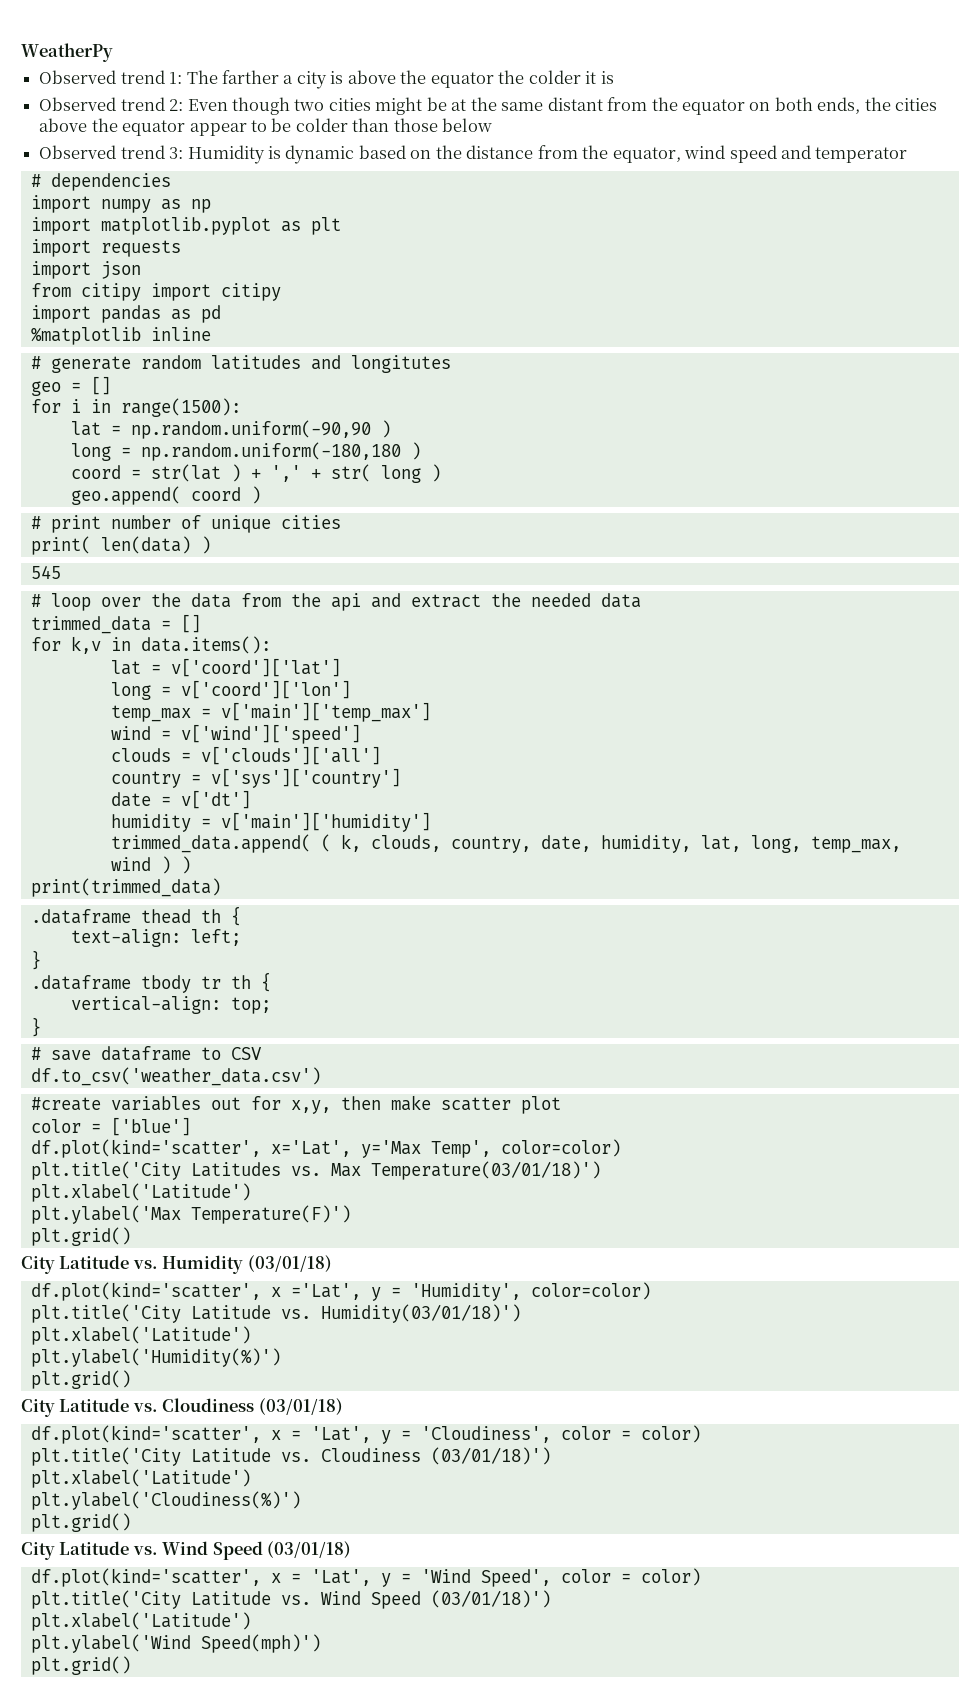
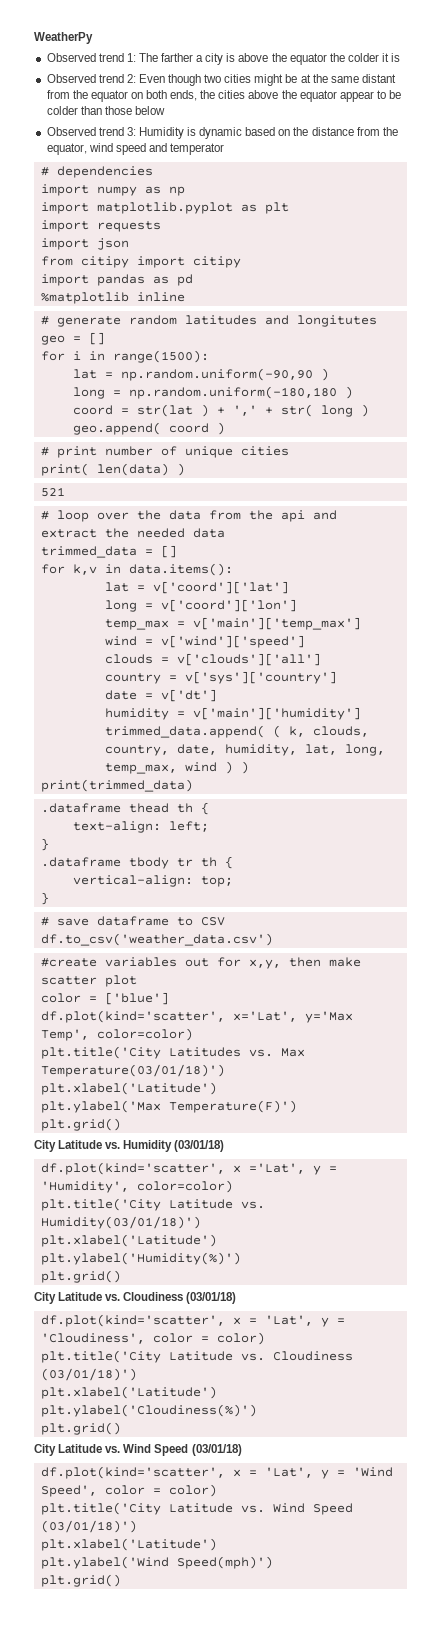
- 545
+ 521

